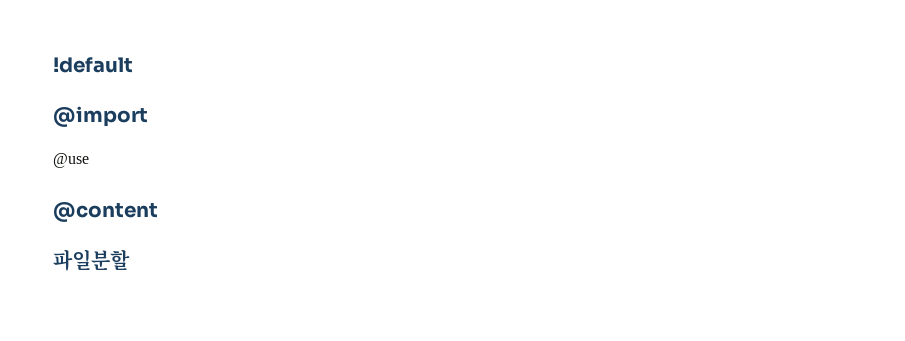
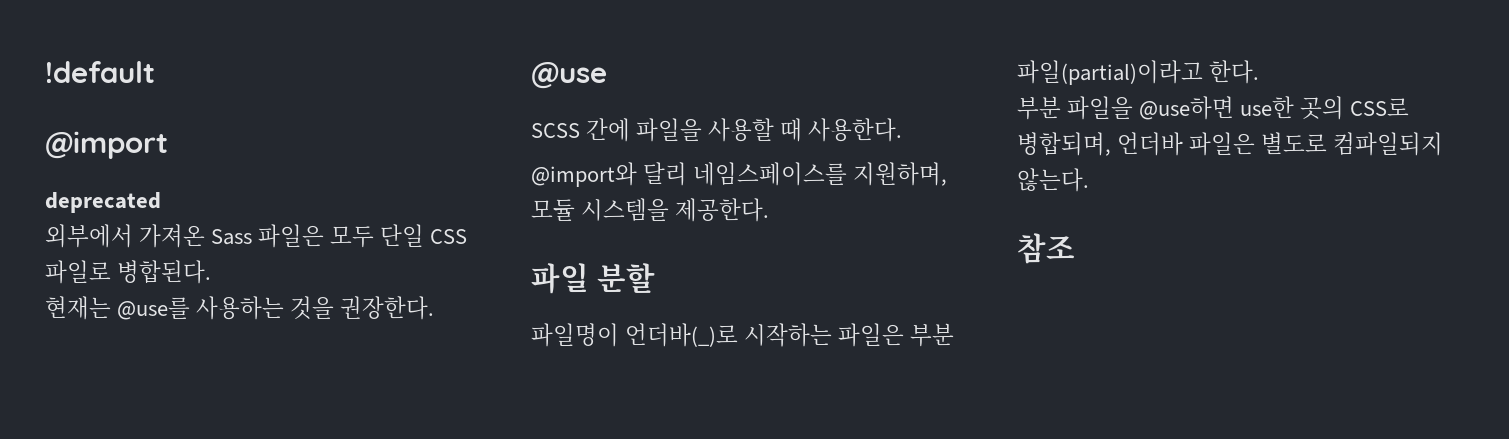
+ deprecated
+ 외부에서 가져온 Sass 파일은 모두 단일 CSS 파일로 병합된다.
+ 현재는 @use를 사용하는 것을 권장한다.
  @use
- @content
- 파일분할
+ SCSS 간에 파일을 사용할 때 사용한다.
+ @import와 달리 네임스페이스를 지원하며, 모듈 시스템을 제공한다.
+ 파일 분할
+ 파일명이 언더바(_)로 시작하는 파일은 부분 파일(partial)이라고 한다.
+ 부분 파일을 @use하면 use한 곳의 CSS로 병합되며, 언더바 파일은 별도로 컴파일되지 않는다.
+ 참조

